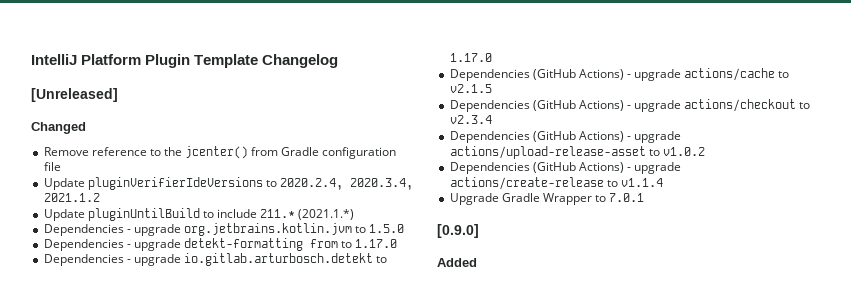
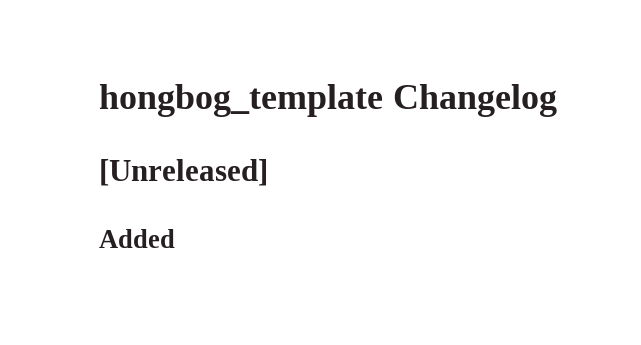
- IntelliJ Platform Plugin Template Changelog
+ hongbog_template Changelog
  [Unreleased]
- Changed
- Remove reference to the jcenter() from Gradle configuration file
- Update pluginVerifierIdeVersions to 2020.2.4, 2020.3.4, 2021.1.2
- Update pluginUntilBuild to include 211.* (2021.1.*)
- Dependencies - upgrade org.jetbrains.kotlin.jvm to 1.5.0
- Dependencies - upgrade detekt-formatting from to 1.17.0
- Dependencies - upgrade io.gitlab.arturbosch.detekt to 1.17.0
- Dependencies (GitHub Actions) - upgrade actions/cache to v2.1.5
- Dependencies (GitHub Actions) - upgrade actions/checkout to v2.3.4
- Dependencies (GitHub Actions) - upgrade actions/upload-release-asset to v1.0.2
- Dependencies (GitHub Actions) - upgrade actions/create-release to v1.1.4
- Upgrade Gradle Wrapper to 7.0.1
- [0.9.0]

